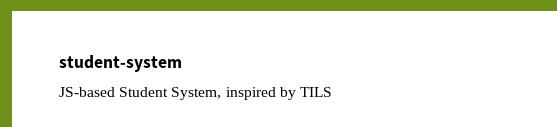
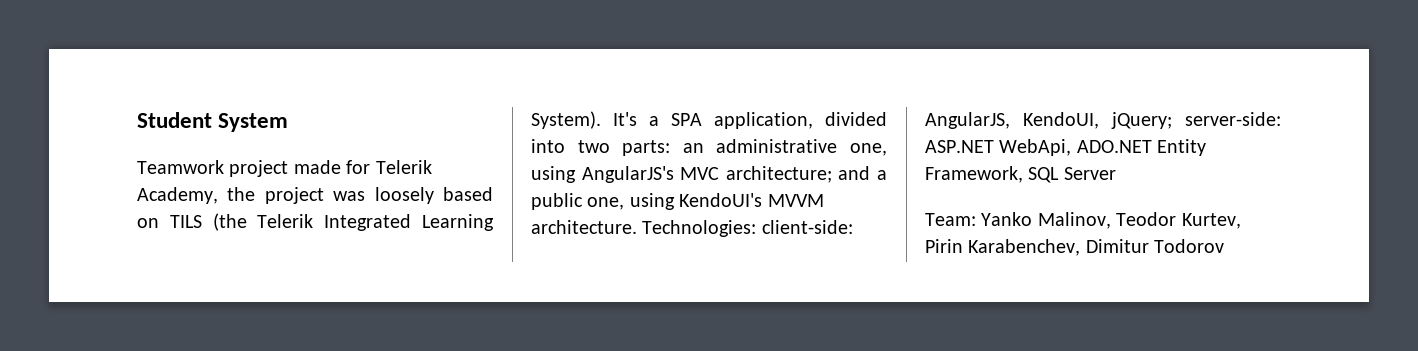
- student-system
- JS-based Student System, inspired by TILS
+ Student System
+ Teamwork project made for Telerik Academy, the project was loosely based on TILS (the Telerik Integrated Learning System). It's a SPA application, divided into two parts: an administrative one, using AngularJS's MVC architecture; and a public one, using KendoUI's MVVM architecture. Technologies: client-side: AngularJS, KendoUI, jQuery; server-side: ASP.NET WebApi, ADO.NET Entity Framework, SQL Server
+ Team: Yanko Malinov, Teodor Kurtev, Pirin Karabenchev, Dimitur Todorov

